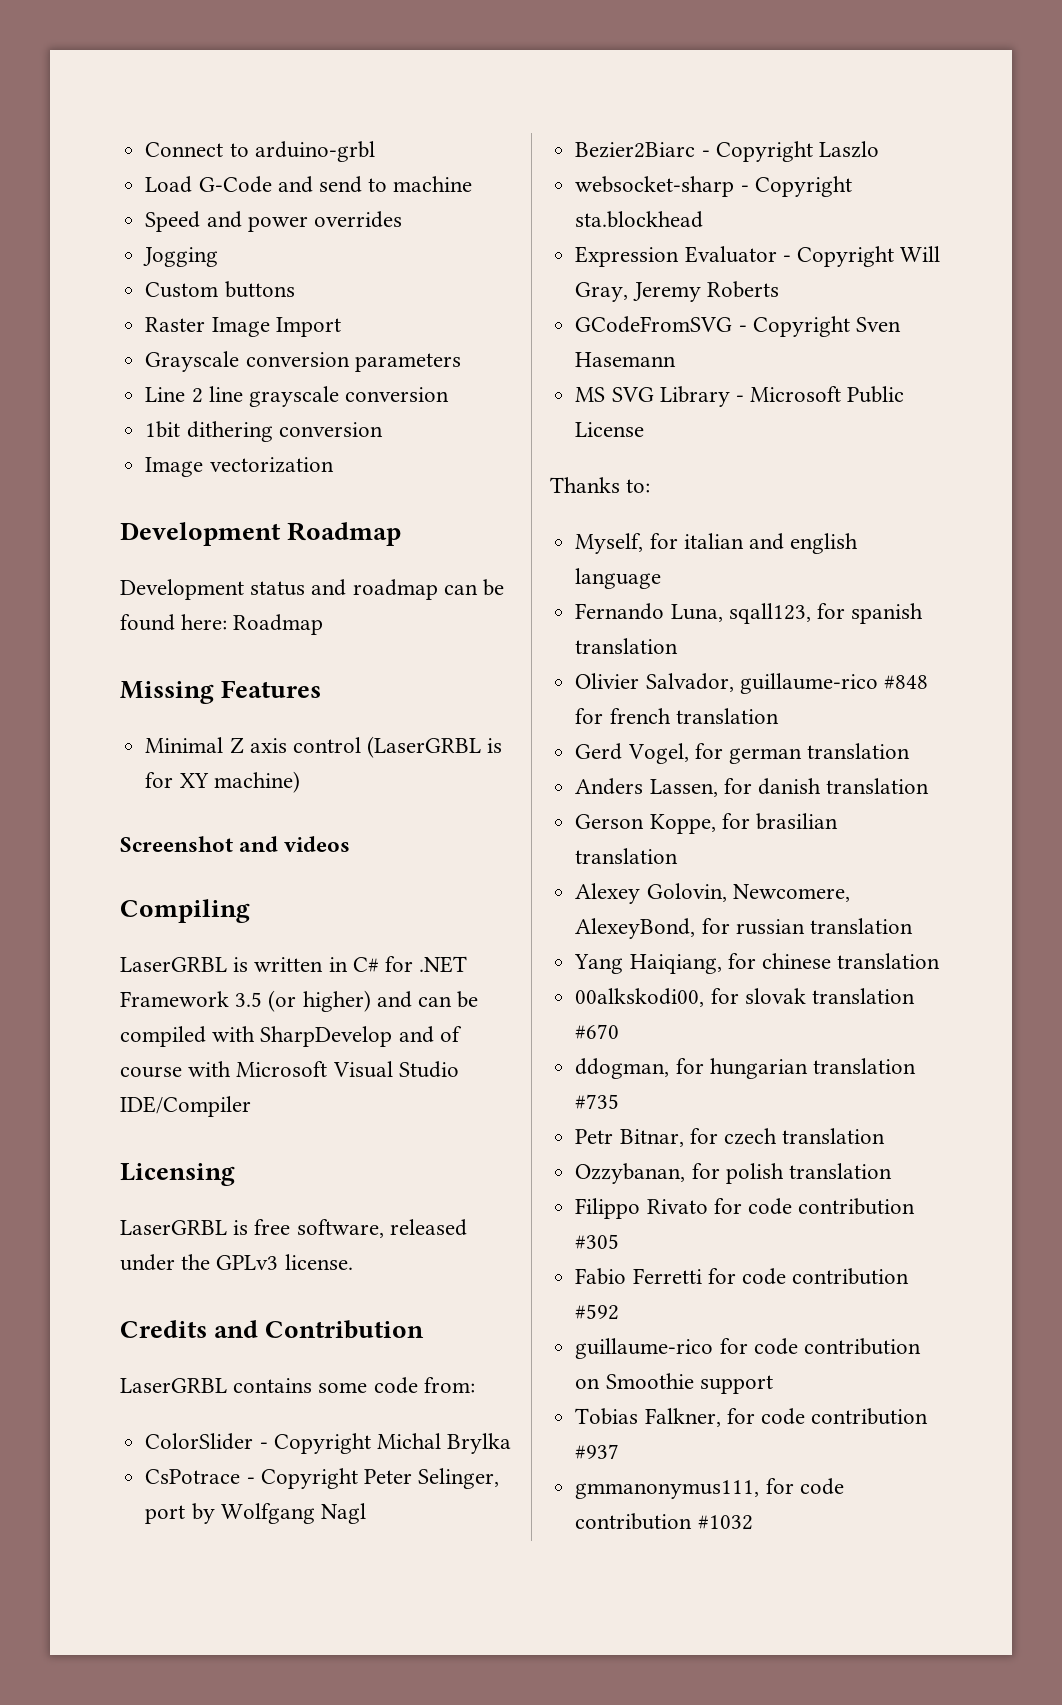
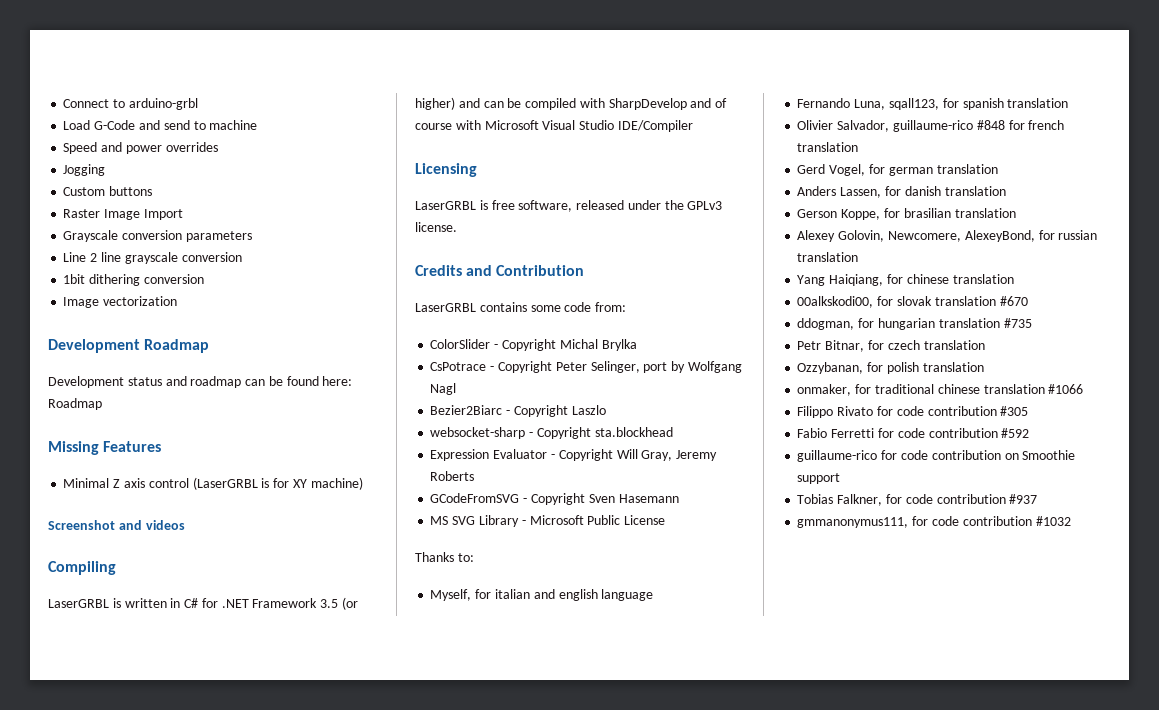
+ onmaker, for traditional chinese translation #1066

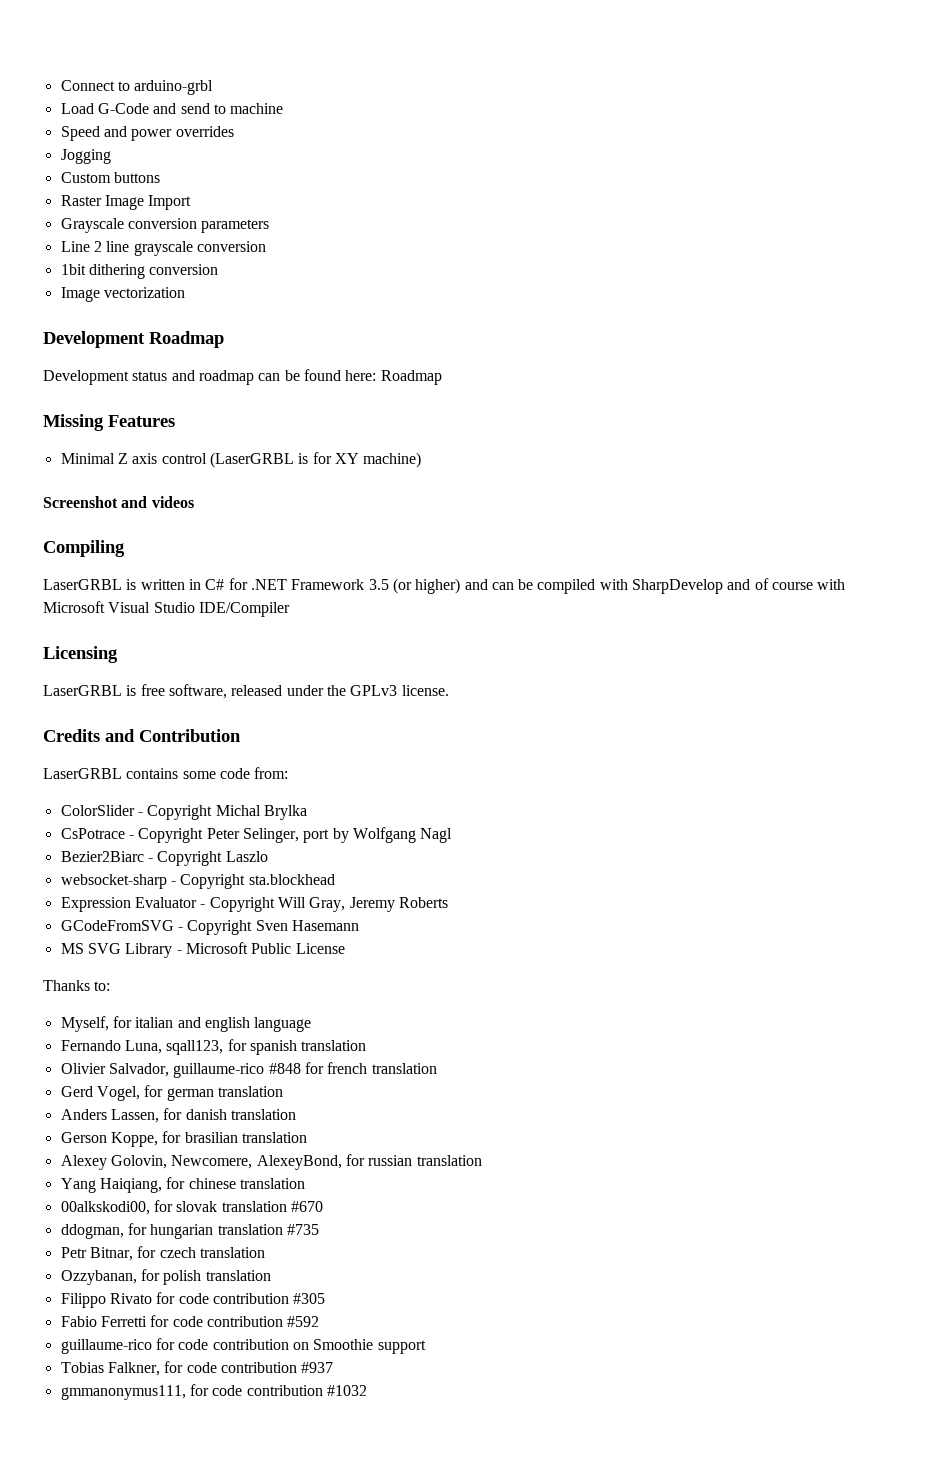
- onmaker, for traditional chinese translation #1066

